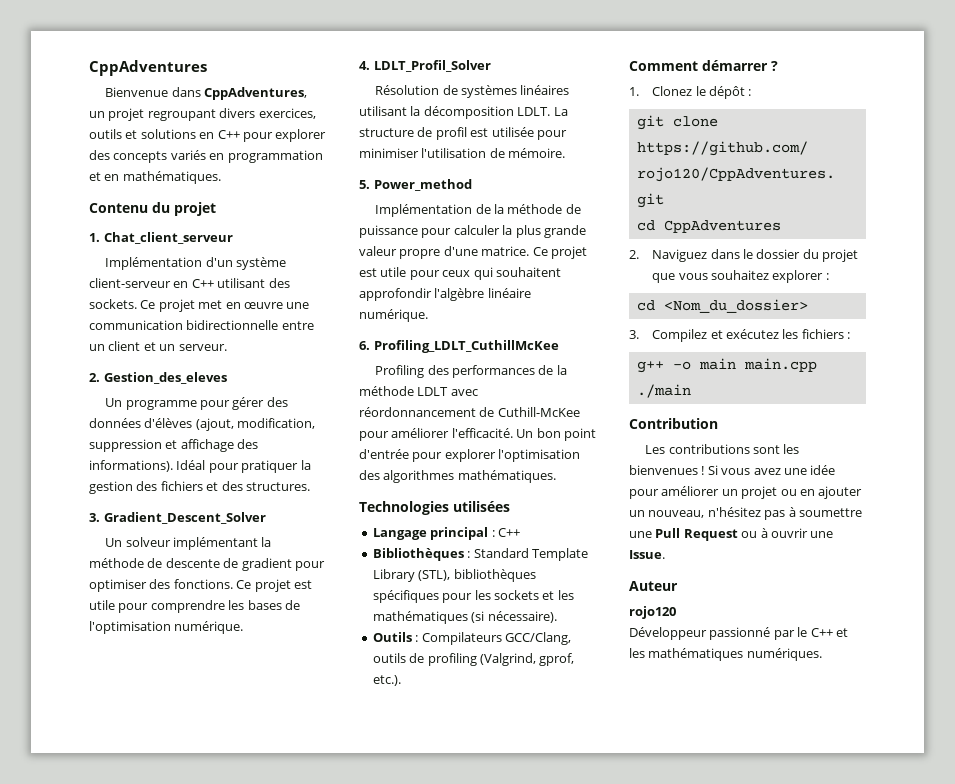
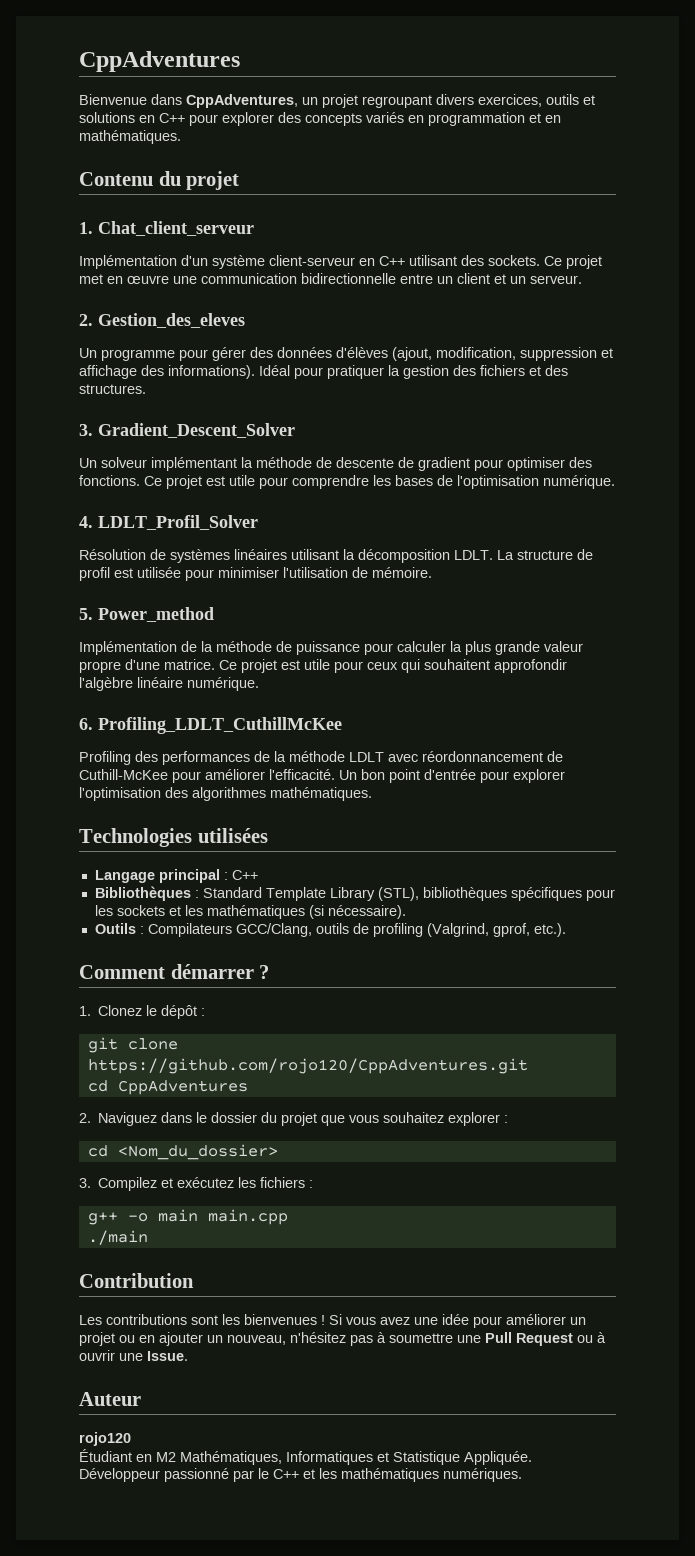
+ Étudiant en M2 Mathématiques, Informatiques et Statistique Appliquée.

